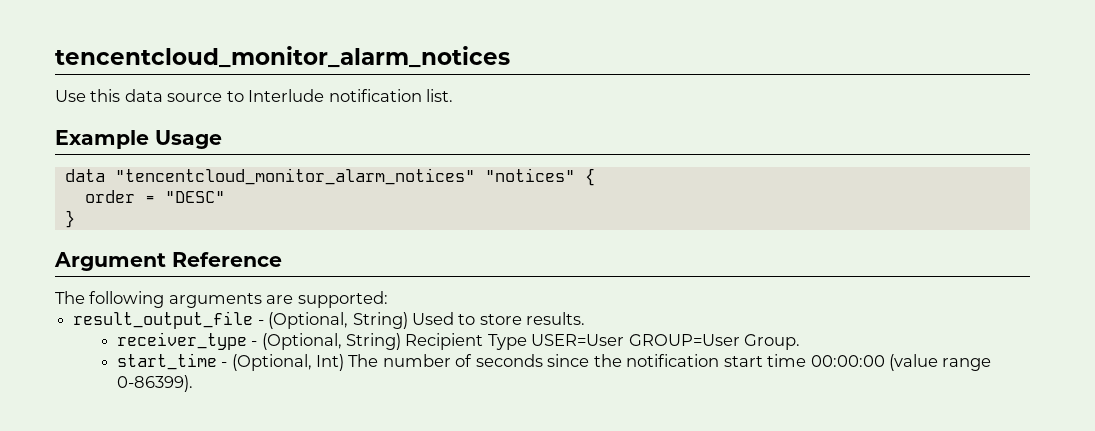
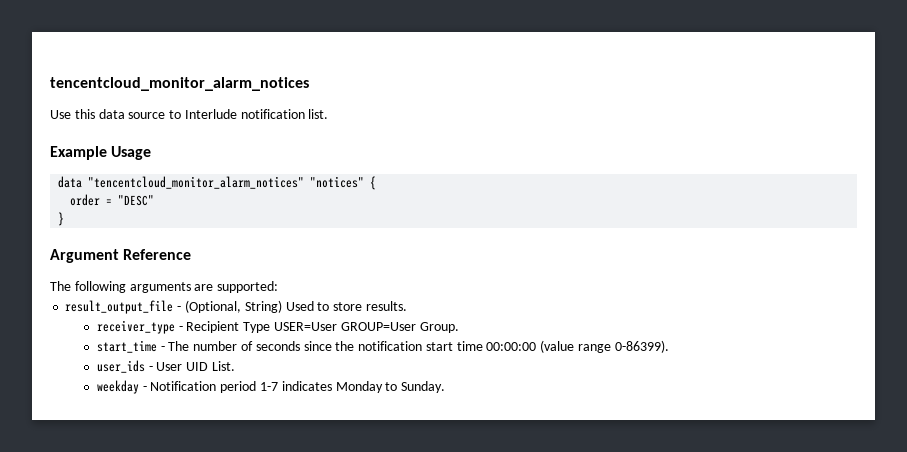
- receiver_type - (Optional, String) Recipient Type USER=User GROUP=User Group.
+ receiver_type - Recipient Type USER=User GROUP=User Group.
- start_time - (Optional, Int) The number of seconds since the notification start time 00:00:00 (value range 0-86399).
+ start_time - The number of seconds since the notification start time 00:00:00 (value range 0-86399).
+ user_ids - User UID List.
+ weekday - Notification period 1-7 indicates Monday to Sunday.

